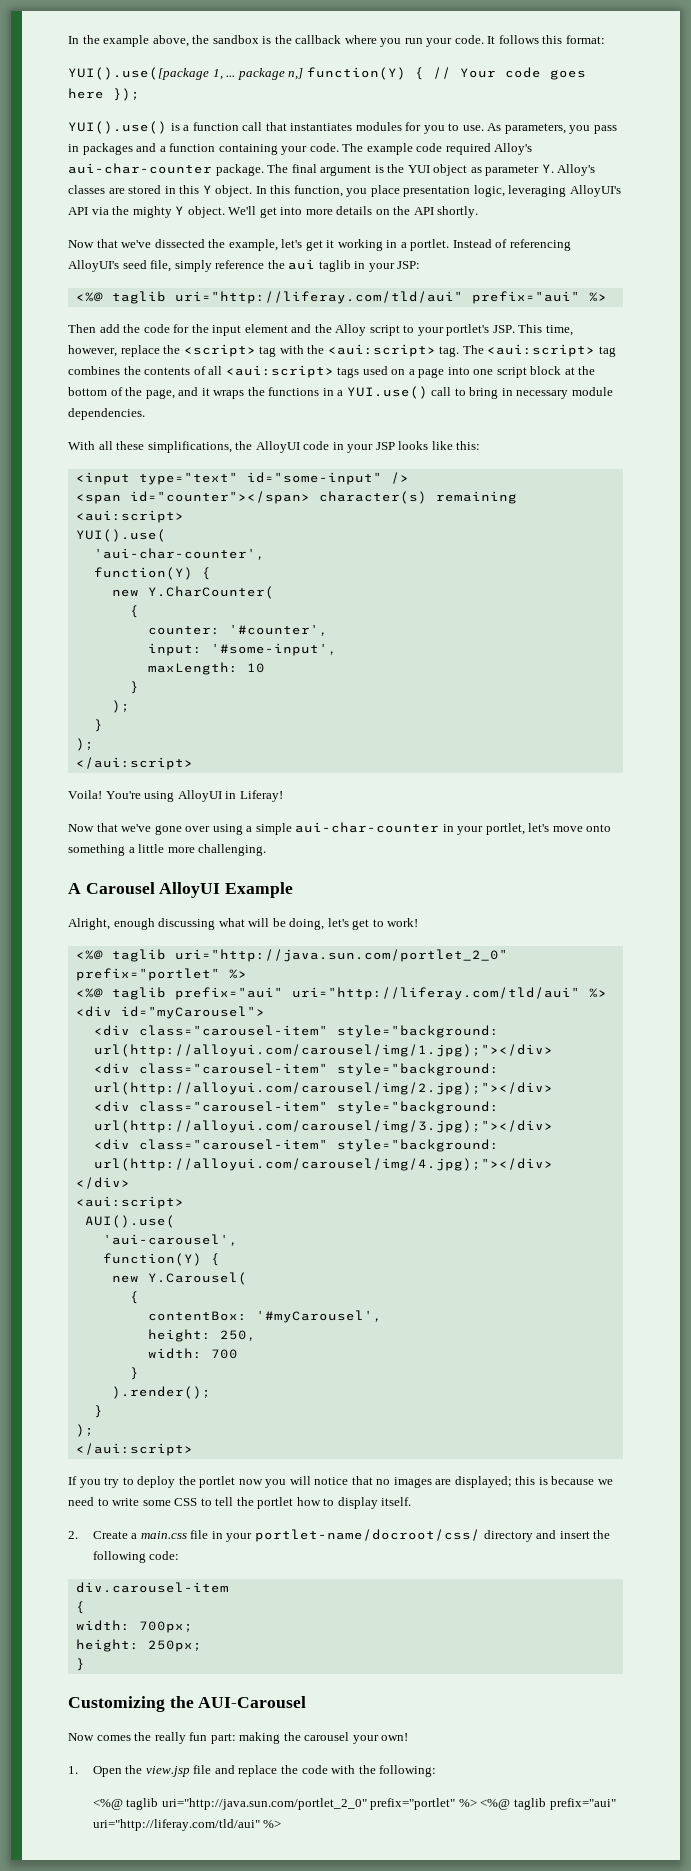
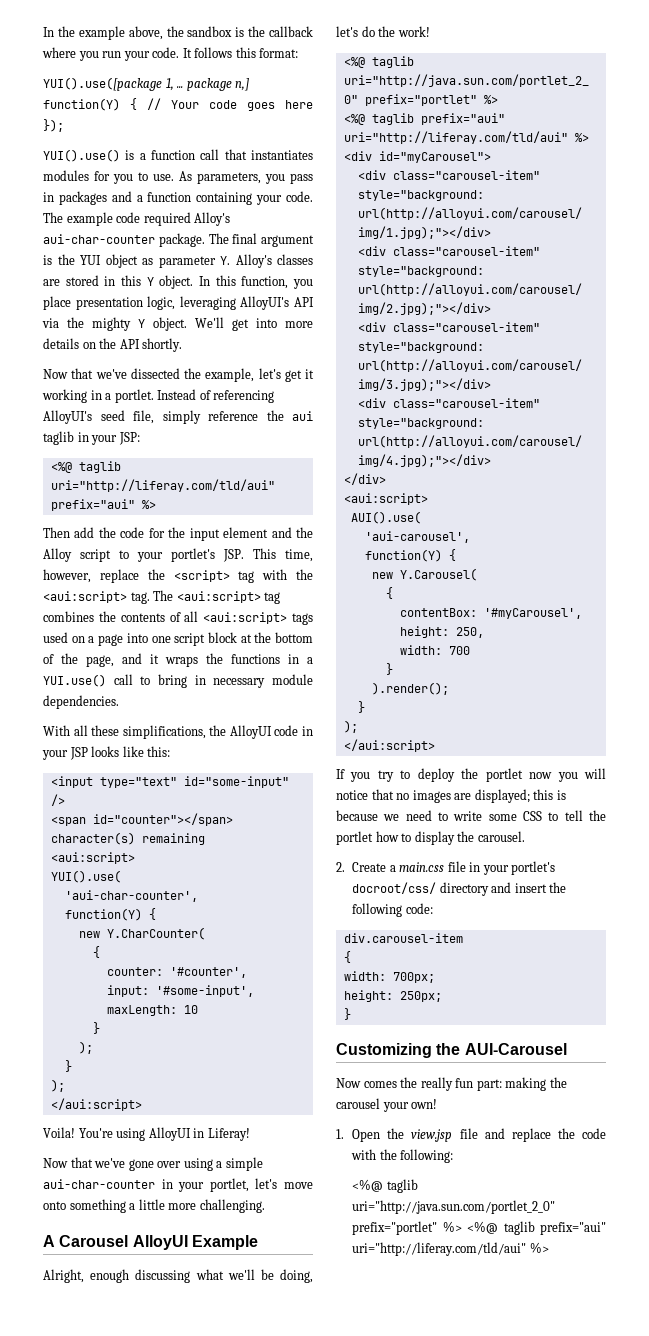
- Alright, enough discussing what will be doing, let's get to work!
+ Alright, enough discussing what we'll be doing, let's do the work!
- If you try to deploy the portlet now you will notice that no images are displayed; this is because we need to write some CSS to tell the portlet how to display itself.
+ If you try to deploy the portlet now you will notice that no images are displayed; this is because we need to write some CSS to tell the portlet how to display the carousel.
- 2. Create a main.css file in your portlet-name/docroot/css/ directory and insert the following code:
+ 2. Create a main.css file in your portlet's docroot/css/ directory and insert the following code:

